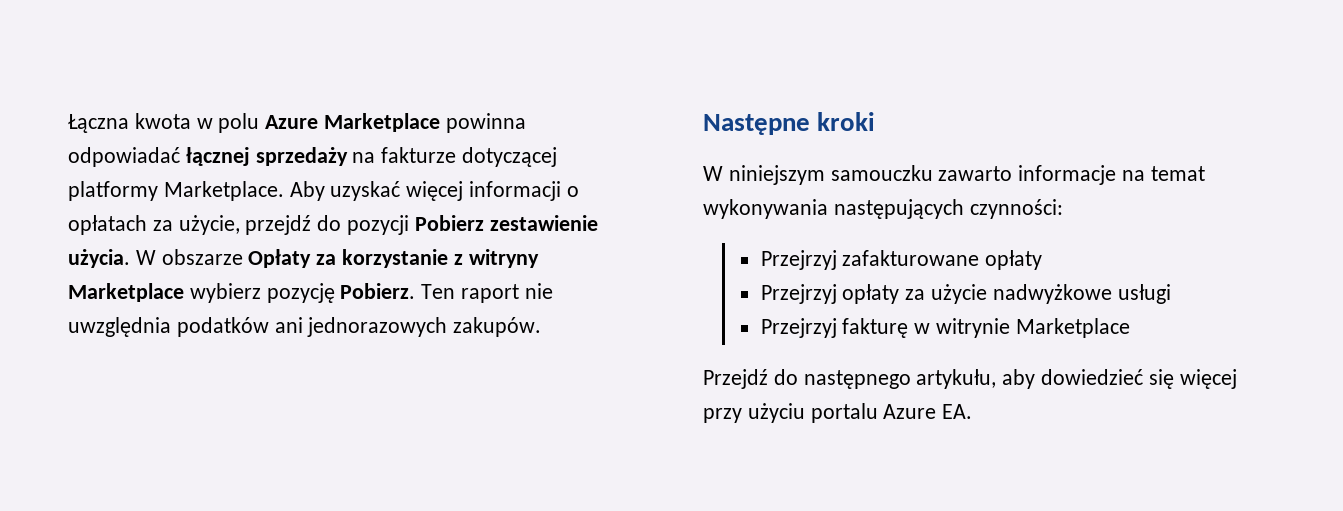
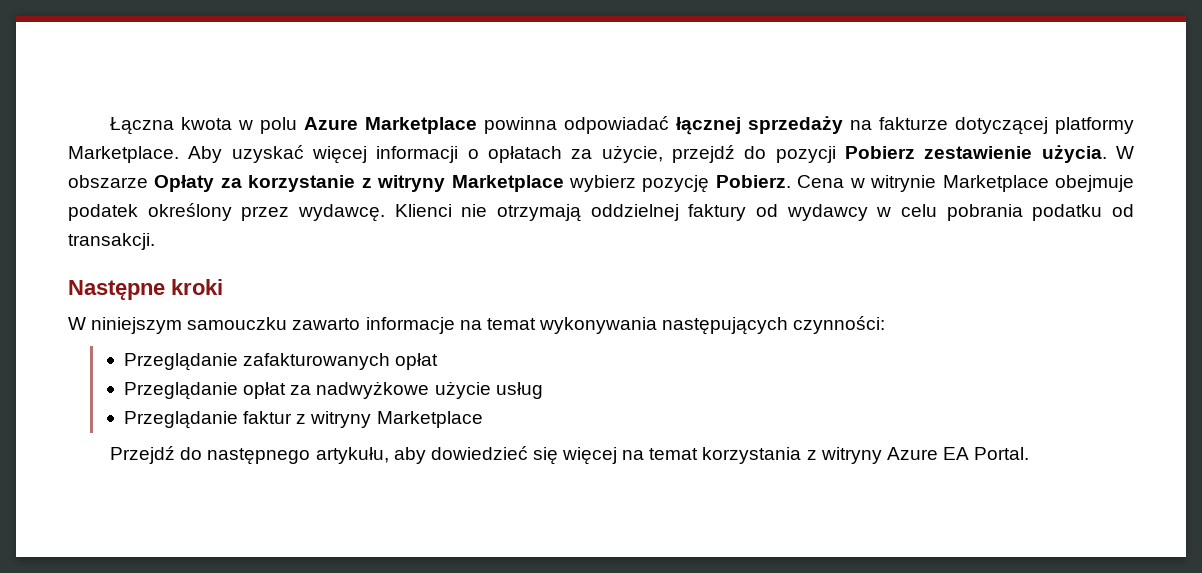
- Ten raport nie uwzględnia podatków ani jednorazowych zakupów.
+ Cena w witrynie Marketplace obejmuje podatek określony przez wydawcę. Klienci nie otrzymają oddzielnej faktury od wydawcy w celu pobrania podatku od transakcji.
- Przejrzyj zafakturowane opłaty
- Przejrzyj opłaty za użycie nadwyżkowe usługi
- Przejrzyj fakturę w witrynie Marketplace
+ Przeglądanie zafakturowanych opłat
+ Przeglądanie opłat za nadwyżkowe użycie usług
+ Przeglądanie faktur z witryny Marketplace
- Przejdź do następnego artykułu, aby dowiedzieć się więcej przy użyciu portalu Azure EA.
+ Przejdź do następnego artykułu, aby dowiedzieć się więcej na temat korzystania z witryny Azure EA Portal.

